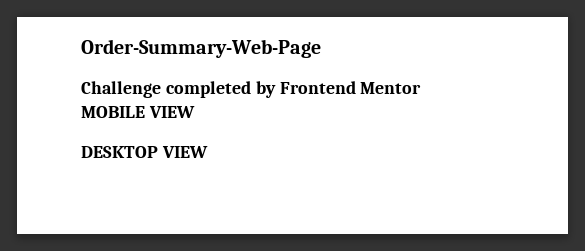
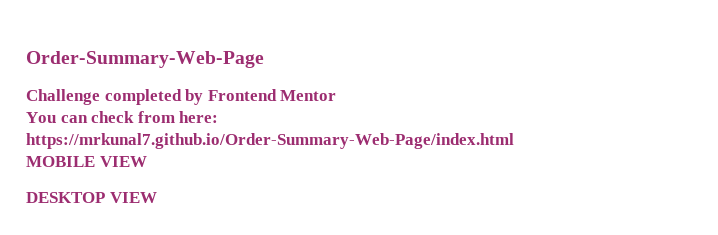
+ You can check from here: https://mrkunal7.github.io/Order-Summary-Web-Page/index.html

